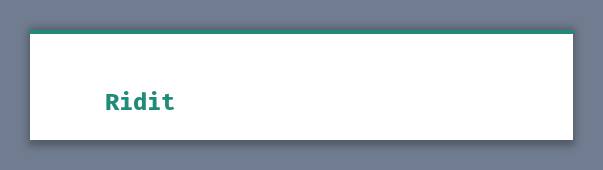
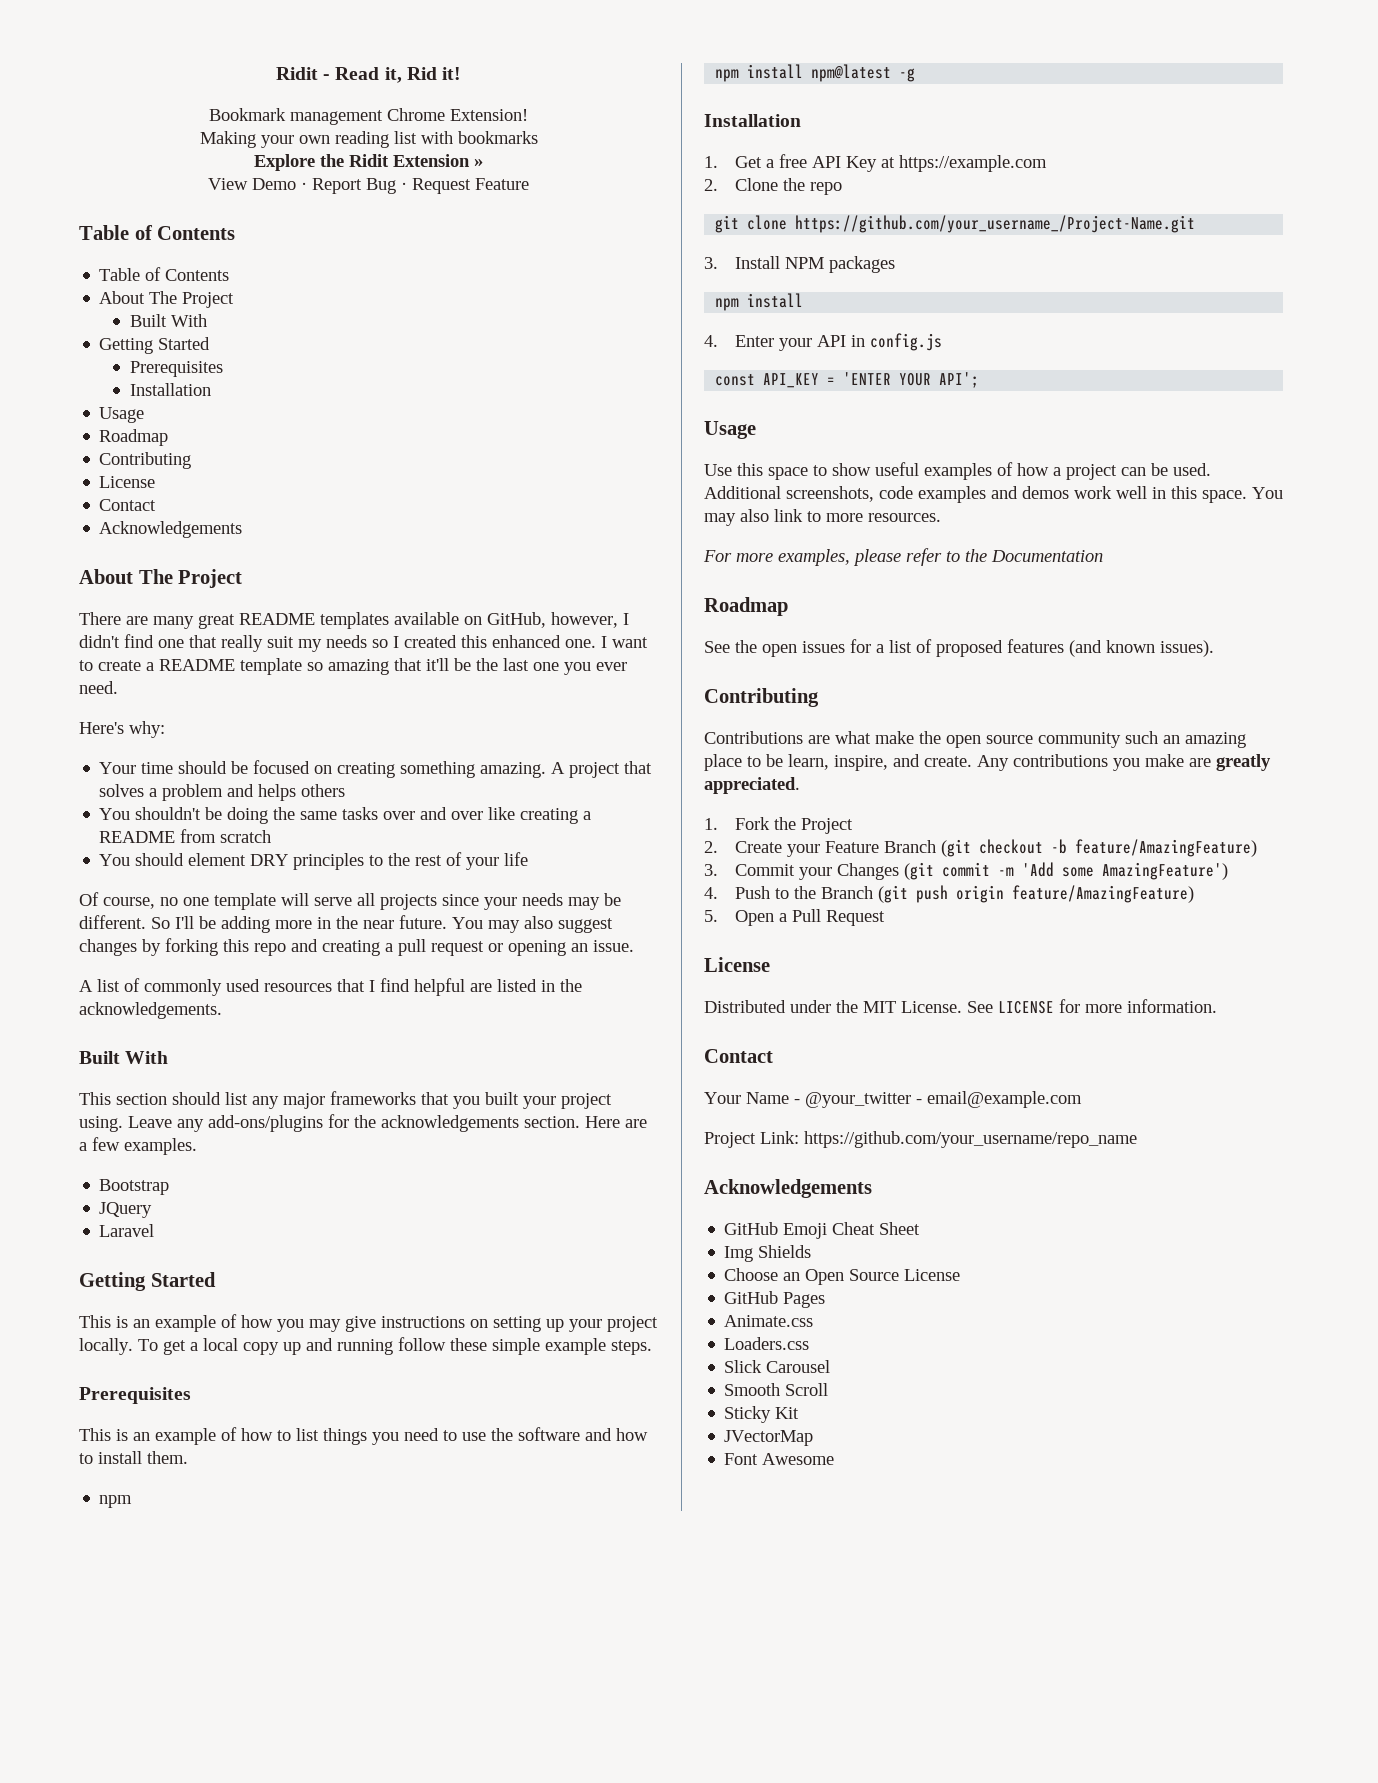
- Ridit
+ Ridit - Read it, Rid it!
+ Bookmark management Chrome Extension!
+ Making your own reading list with bookmarks
+ Explore the Ridit Extension »
+ View Demo · Report Bug · Request Feature
+ Table of Contents
+ Table of Contents
+ About The Project
+ Built With
+ Getting Started
+ Prerequisites
+ Installation
+ Usage
+ Roadmap
+ Contributing
+ License
+ Contact
+ Acknowledgements
+ About The Project
+ There are many great README templates available on GitHub, however, I didn't find one that really suit my needs so I created this enhanced one. I want to create a README template so amazing that it'll be the last one you ever need.
+ Here's why:
+ Your time should be focused on creating something amazing. A project that solves a problem and helps others
+ You shouldn't be doing the same tasks over and over like creating a README from scratch
+ You should element DRY principles to the rest of your life
+ Of course, no one template will serve all projects since your needs may be different. So I'll be adding more in the near future. You may also suggest changes by forking this repo and creating a pull request or opening an issue.
+ A list of commonly used resources that I find helpful are listed in the acknowledgements.
+ Built With
+ This section should list any major frameworks that you built your project using. Leave any add-ons/plugins for the acknowledgements section. Here are a few examples.
+ Bootstrap
+ JQuery
+ Laravel
+ Getting Started
+ This is an example of how you may give instructions on setting up your project locally. To get a local copy up and running follow these simple example steps.
+ Prerequisites
+ This is an example of how to list things you need to use the software and how to install them.
+ npm
+ npm install npm@latest -g
+ Installation
+ 1. Get a free API Key at https://example.com
+ 2. Clone the repo
+ git clone https://github.com/your_username_/Project-Name.git
+ 3. Install NPM packages
+ npm install
+ 4. Enter your API in config.js
+ const API_KEY = 'ENTER YOUR API';
+ Usage
+ Use this space to show useful examples of how a project can be used. Additional screenshots, code examples and demos work well in this space. You may also link to more resources.
+ For more examples, please refer to the Documentation
+ Roadmap
+ See the open issues for a list of proposed features (and known issues).
+ Contributing
+ Contributions are what make the open source community such an amazing place to be learn, inspire, and create. Any contributions you make are greatly appreciated.
+ 1. Fork the Project
+ 2. Create your Feature Branch (git checkout -b feature/AmazingFeature)
+ 3. Commit your Changes (git commit -m 'Add some AmazingFeature')
+ 4. Push to the Branch (git push origin feature/AmazingFeature)
+ 5. Open a Pull Request
+ License
+ Distributed under the MIT License. See LICENSE for more information.
+ Contact
+ Your Name - @your_twitter - email@example.com
+ Project Link: https://github.com/your_username/repo_name
+ Acknowledgements
+ GitHub Emoji Cheat Sheet
+ Img Shields
+ Choose an Open Source License
+ GitHub Pages
+ Animate.css
+ Loaders.css
+ Slick Carousel
+ Smooth Scroll
+ Sticky Kit
+ JVectorMap
+ Font Awesome

